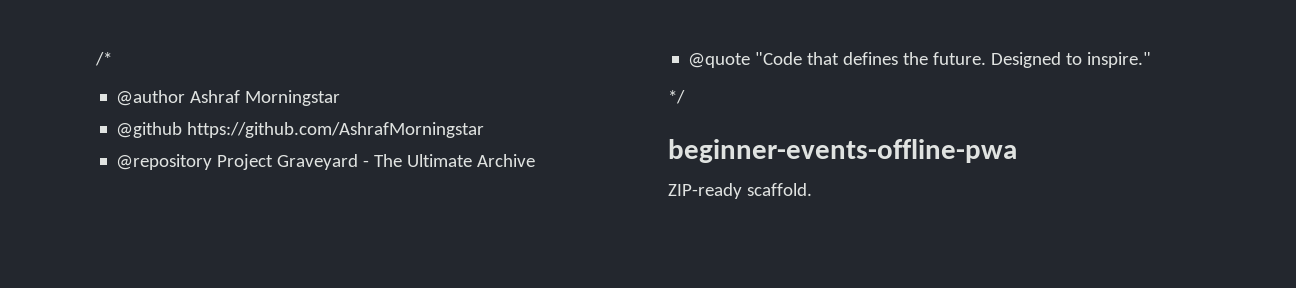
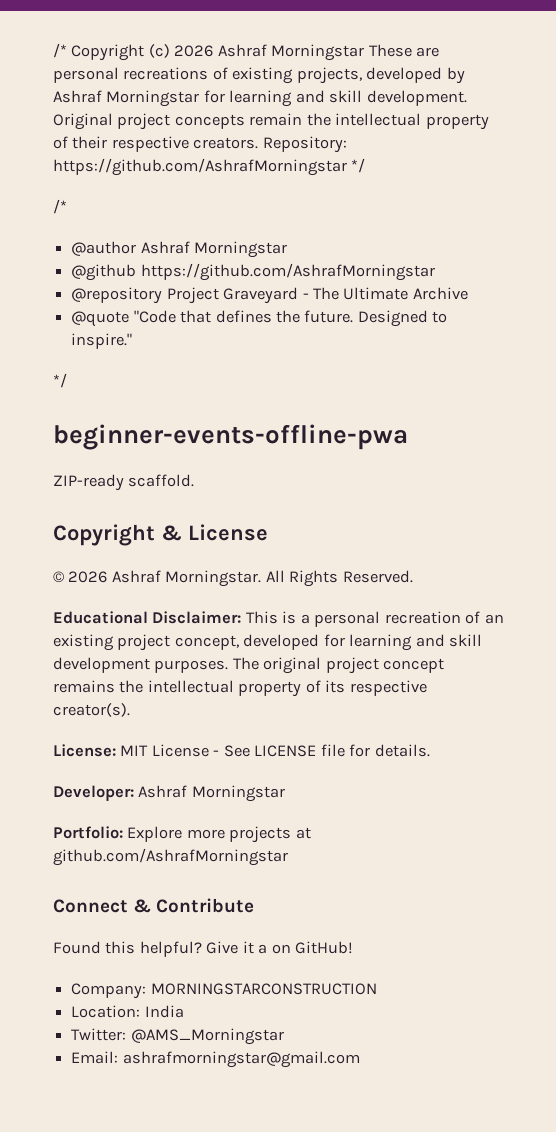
+ /* Copyright (c) 2026 Ashraf Morningstar These are personal recreations of existing projects, developed by Ashraf Morningstar for learning and skill development. Original project concepts remain the intellectual property of their respective creators. Repository: https://github.com/AshrafMorningstar */
+ Copyright & License
+ © 2026 Ashraf Morningstar. All Rights Reserved.
+ Educational Disclaimer: This is a personal recreation of an existing project concept, developed for learning and skill development purposes. The original project concept remains the intellectual property of its respective creator(s).
+ License: MIT License - See LICENSE file for details.
+ Developer: Ashraf Morningstar
+ Portfolio: Explore more projects at github.com/AshrafMorningstar
+ Connect & Contribute
+ Found this helpful? Give it a on GitHub!
+ Company: MORNINGSTARCONSTRUCTION
+ Location: India
+ Twitter: @AMS_Morningstar
+ Email: ashrafmorningstar@gmail.com

